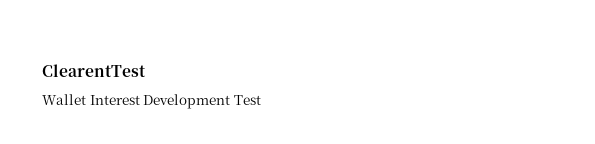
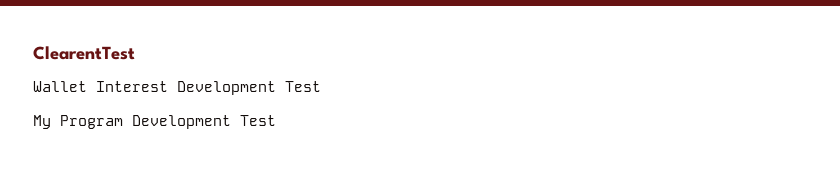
+ My Program Development Test

